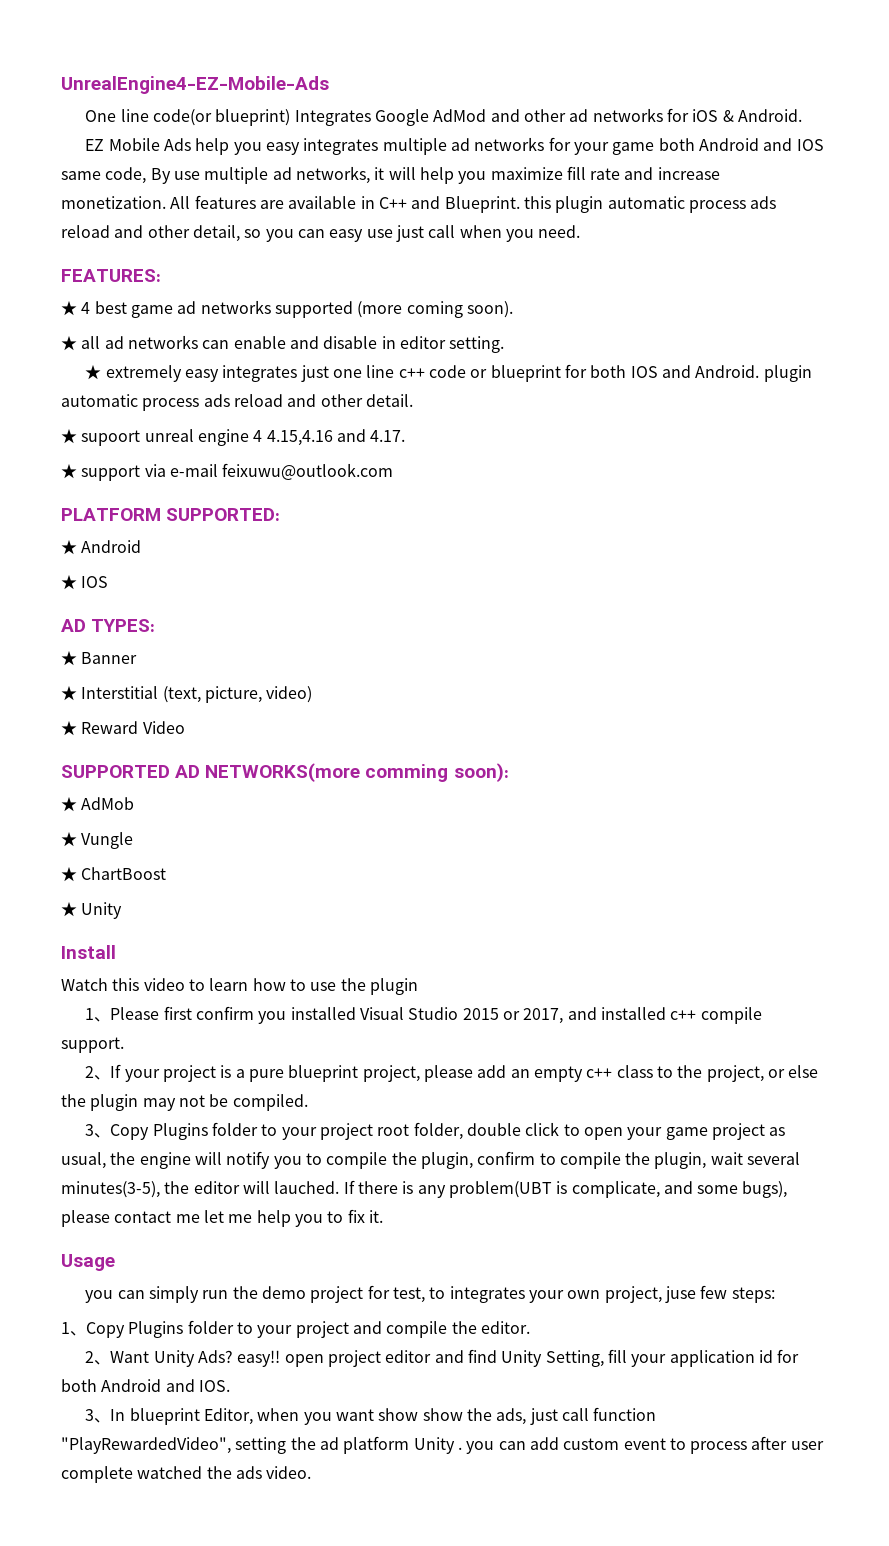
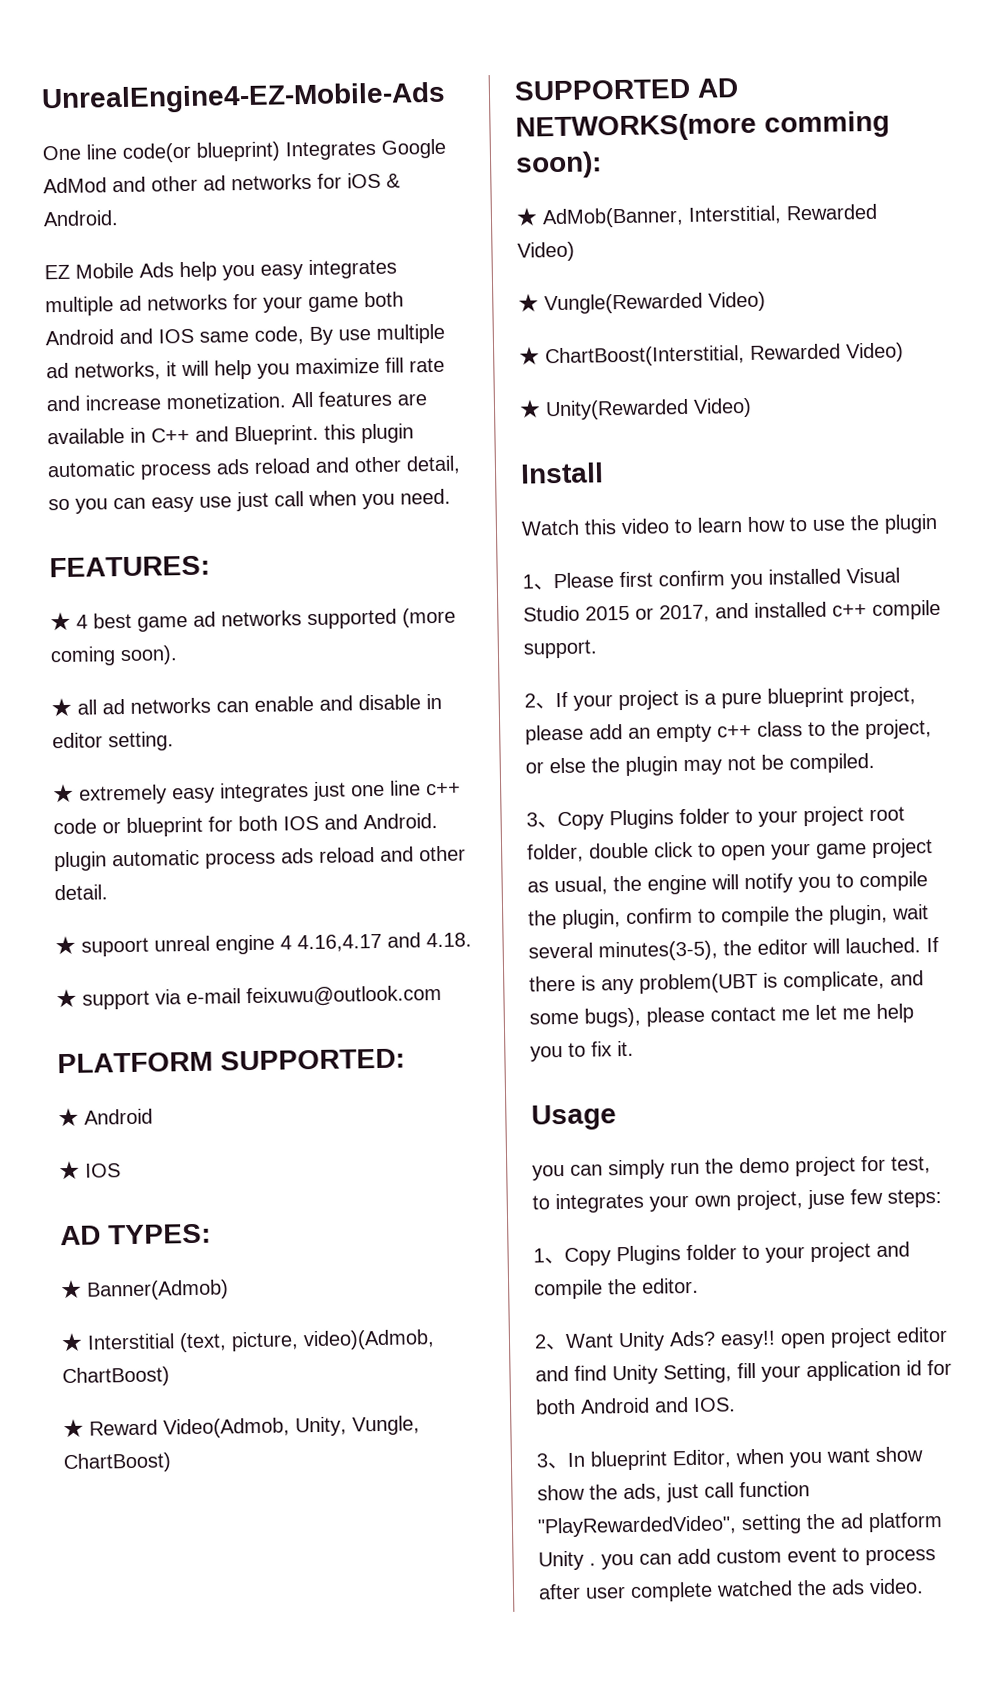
- ★ supoort unreal engine 4 4.15,4.16 and 4.17.
+ ★ supoort unreal engine 4 4.16,4.17 and 4.18.
- ★ Banner
+ ★ Banner(Admob)
- ★ Interstitial (text, picture, video)
+ ★ Interstitial (text, picture, video)(Admob, ChartBoost)
- ★ Reward Video
+ ★ Reward Video(Admob, Unity, Vungle, ChartBoost)
- ★ AdMob
- ★ Vungle
- ★ ChartBoost
- ★ Unity
+ ★ AdMob(Banner, Interstitial, Rewarded Video)
+ ★ Vungle(Rewarded Video)
+ ★ ChartBoost(Interstitial, Rewarded Video)
+ ★ Unity(Rewarded Video)

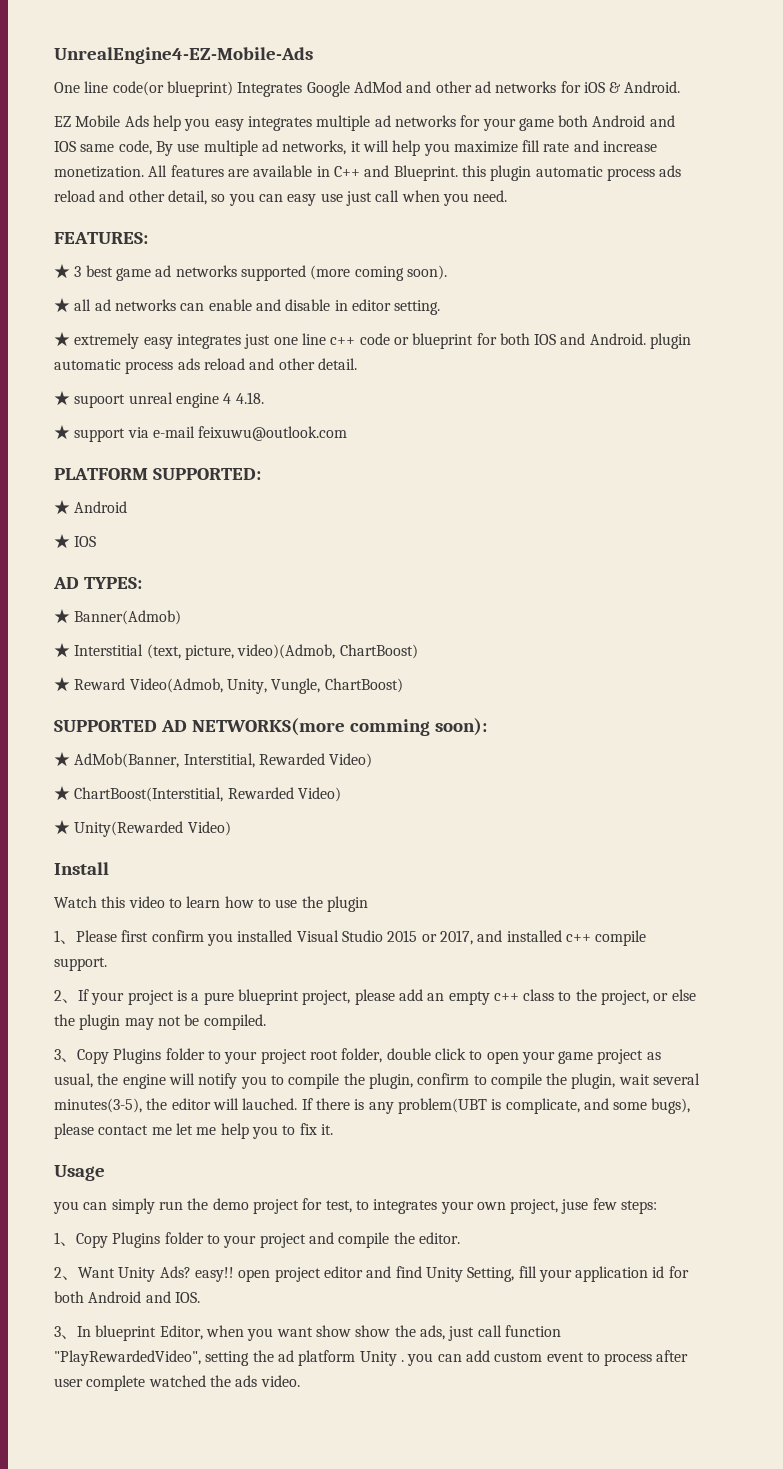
- ★ 4 best game ad networks supported (more coming soon).
+ ★ 3 best game ad networks supported (more coming soon).
- ★ supoort unreal engine 4 4.16,4.17 and 4.18.
+ ★ supoort unreal engine 4 4.18.
- ★ Vungle(Rewarded Video)

